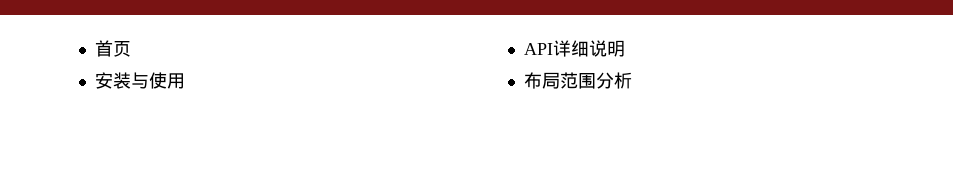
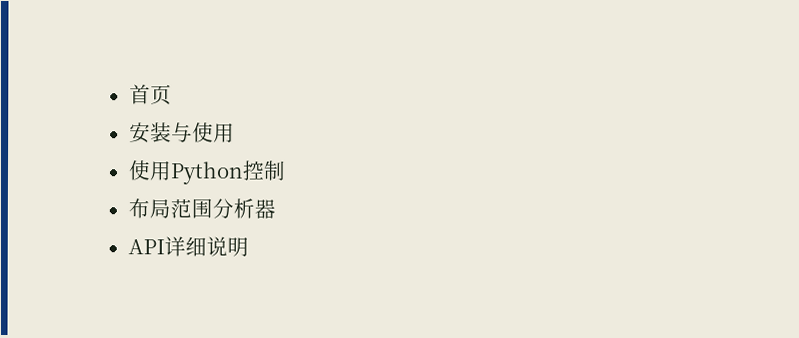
- API详细说明
+ 使用Python控制
- 布局范围分析
+ 布局范围分析器
+ API详细说明

